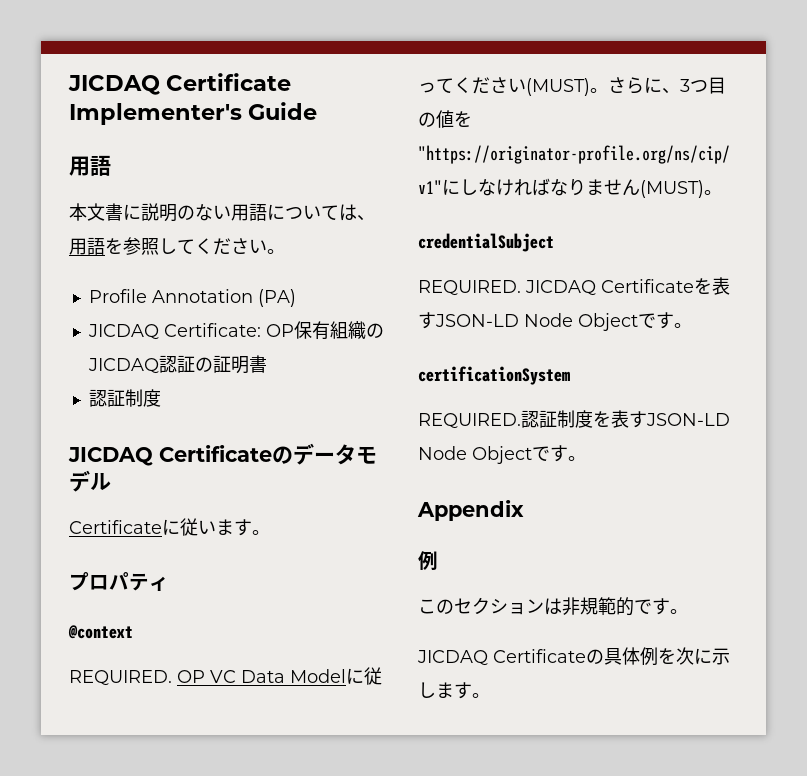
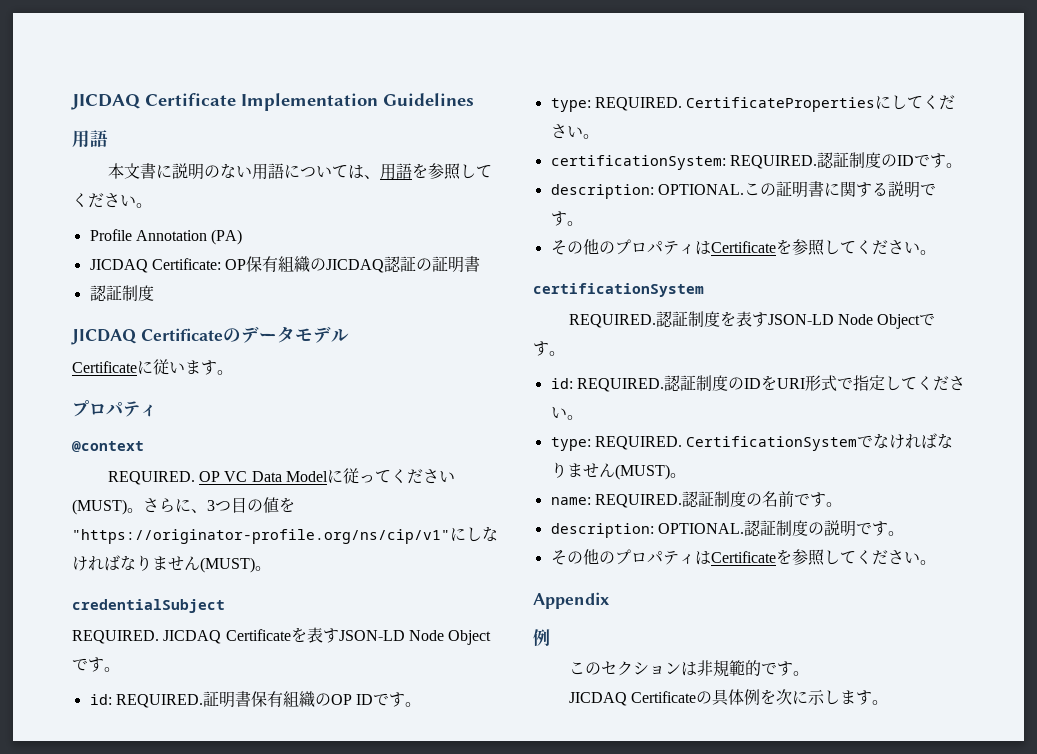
- JICDAQ Certificate Implementer's Guide
+ JICDAQ Certificate Implementation Guidelines
+ id: REQUIRED.証明書保有組織のOP IDです。
+ type: REQUIRED. CertificatePropertiesにしてください。
+ certificationSystem: REQUIRED.認証制度のIDです。
+ description: OPTIONAL.この証明書に関する説明です。
+ その他のプロパティはCertificateを参照してください。
+ id: REQUIRED.認証制度のIDをURI形式で指定してください。
+ type: REQUIRED. CertificationSystemでなければなりません(MUST)。
+ name: REQUIRED.認証制度の名前です。
+ description: OPTIONAL.認証制度の説明です。
+ その他のプロパティはCertificateを参照してください。

